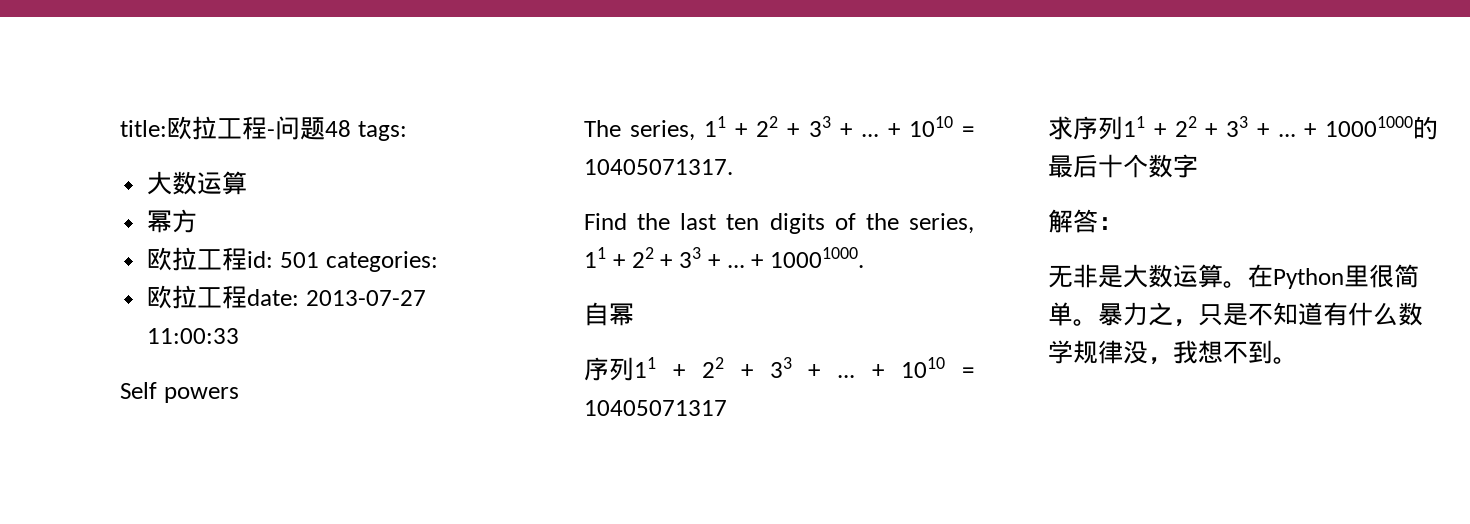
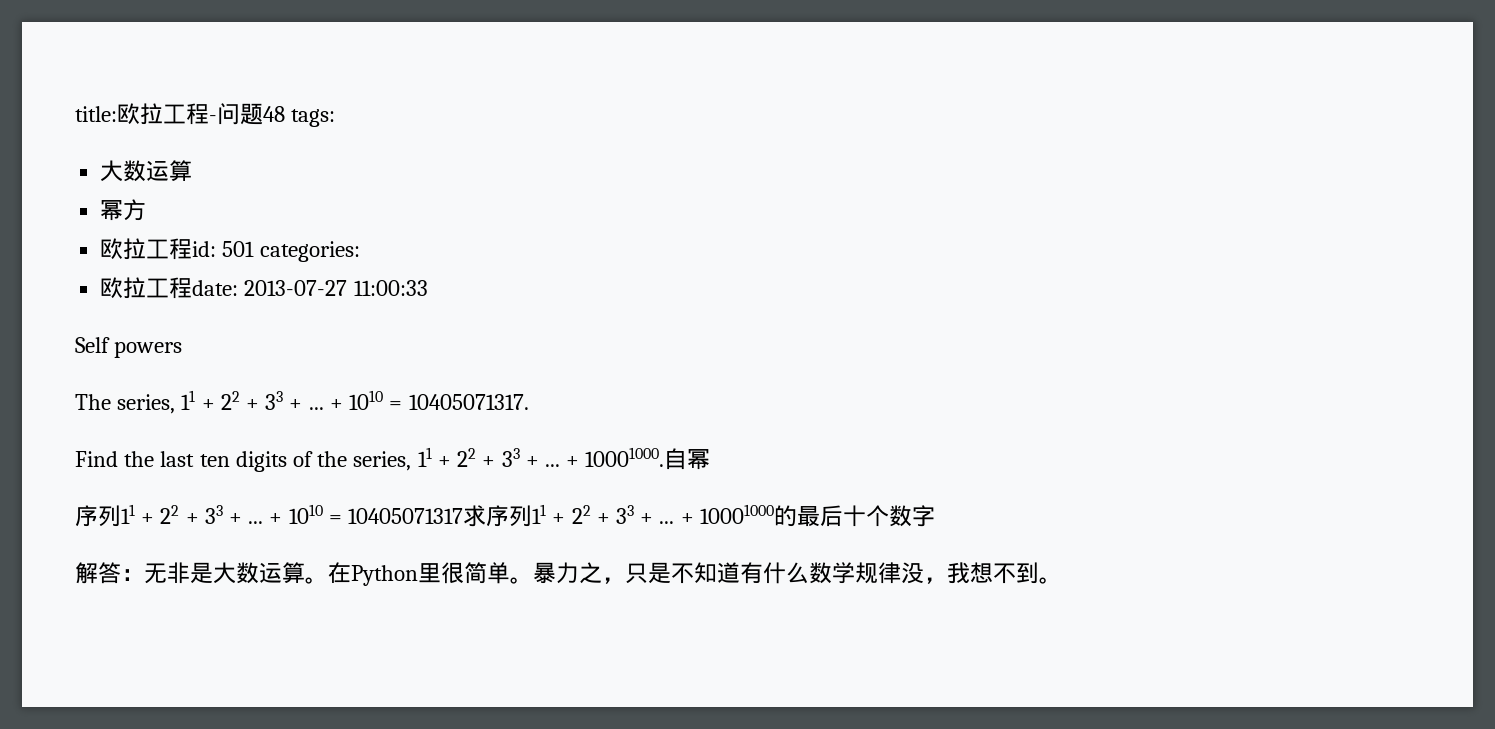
- + 10001000.
- 自幂
+ + 10001000.自幂
- + 1010 = 10405071317
- 求序列11 + 22 + 33 + ...
+ + 1010 = 10405071317求序列11 + 22 + 33 + ...
- 解答：
- 无非是大数运算。
+ 解答：无非是大数运算。

